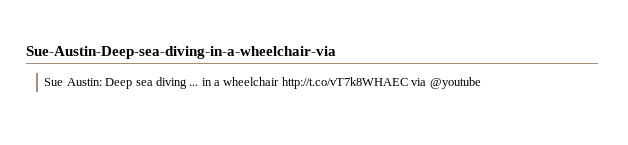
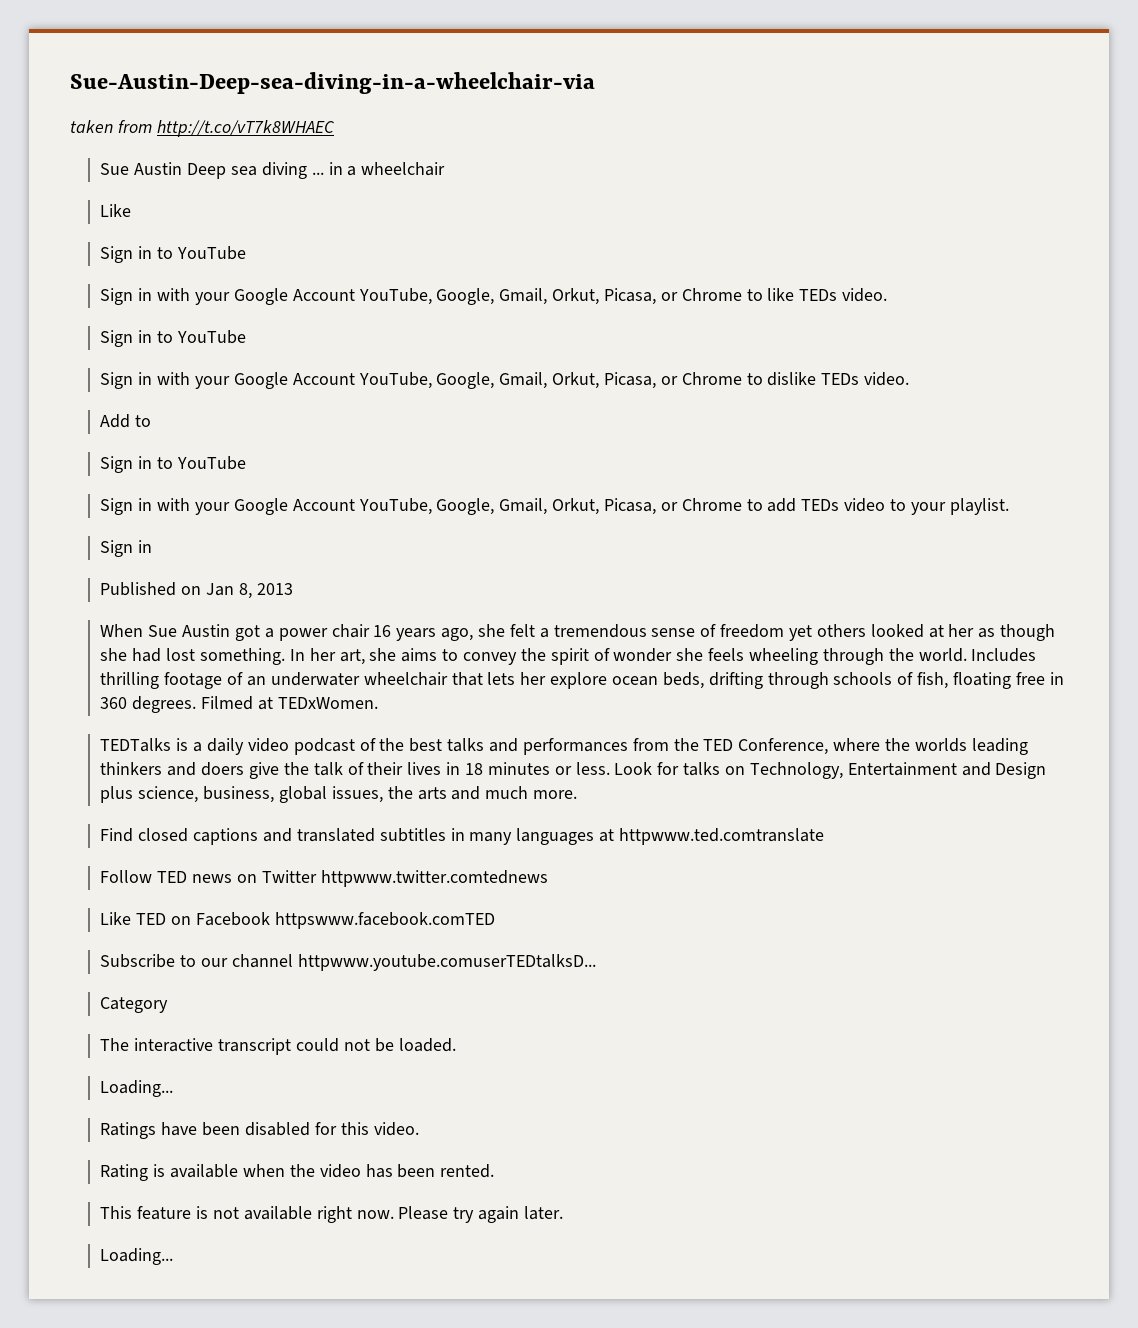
- Sue Austin: Deep sea diving ... in a wheelchair http://t.co/vT7k8WHAEC via @youtube
+ taken from http://t.co/vT7k8WHAEC
+ Sue Austin Deep sea diving ... in a wheelchair
+ Like
+ Sign in to YouTube
+ Sign in with your Google Account YouTube, Google, Gmail, Orkut, Picasa, or Chrome to like TEDs video.
+ Sign in to YouTube
+ Sign in with your Google Account YouTube, Google, Gmail, Orkut, Picasa, or Chrome to dislike TEDs video.
+ Add to
+ Sign in to YouTube
+ Sign in with your Google Account YouTube, Google, Gmail, Orkut, Picasa, or Chrome to add TEDs video to your playlist.
+ Sign in
+ Published on Jan 8, 2013
+ When Sue Austin got a power chair 16 years ago, she felt a tremendous sense of freedom yet others looked at her as though she had lost something. In her art, she aims to convey the spirit of wonder she feels wheeling through the world. Includes thrilling footage of an underwater wheelchair that lets her explore ocean beds, drifting through schools of fish, floating free in 360 degrees. Filmed at TEDxWomen.
+ TEDTalks is a daily video podcast of the best talks and performances from the TED Conference, where the worlds leading thinkers and doers give the talk of their lives in 18 minutes or less. Look for talks on Technology, Entertainment and Design plus science, business, global issues, the arts and much more.
+ Find closed captions and translated subtitles in many languages at httpwww.ted.comtranslate
+ Follow TED news on Twitter httpwww.twitter.comtednews
+ Like TED on Facebook httpswww.facebook.comTED
+ Subscribe to our channel httpwww.youtube.comuserTEDtalksD...
+ Category
+ The interactive transcript could not be loaded.
+ Loading...
+ Ratings have been disabled for this video.
+ Rating is available when the video has been rented.
+ This feature is not available right now. Please try again later.
+ Loading...

